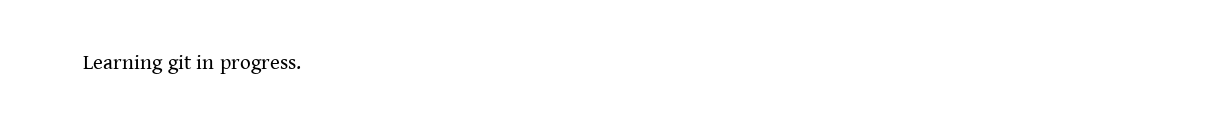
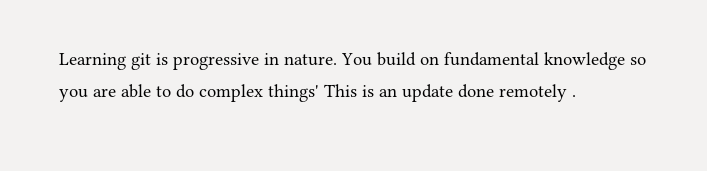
- Learning git in progress.
+ Learning git is progressive in nature. You build on fundamental knowledge so you are able to do complex things' This is an update done remotely .

